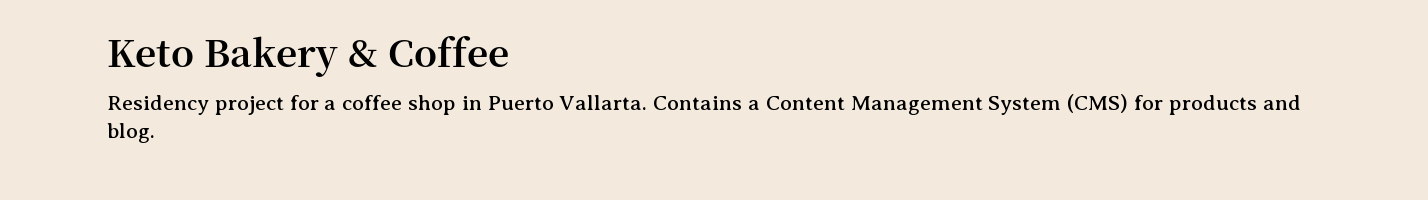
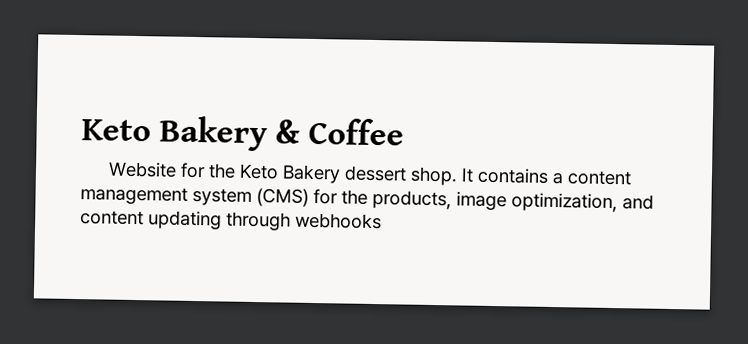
- Residency project for a coffee shop in Puerto Vallarta. Contains a Content Management System (CMS) for products and blog.
+ Website for the Keto Bakery dessert shop. It contains a content management system (CMS) for the products, image optimization, and content updating through webhooks

